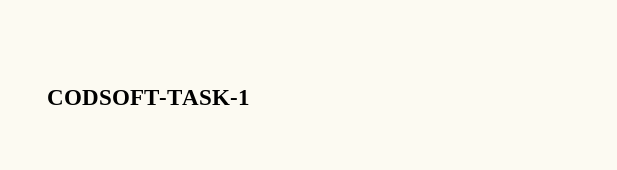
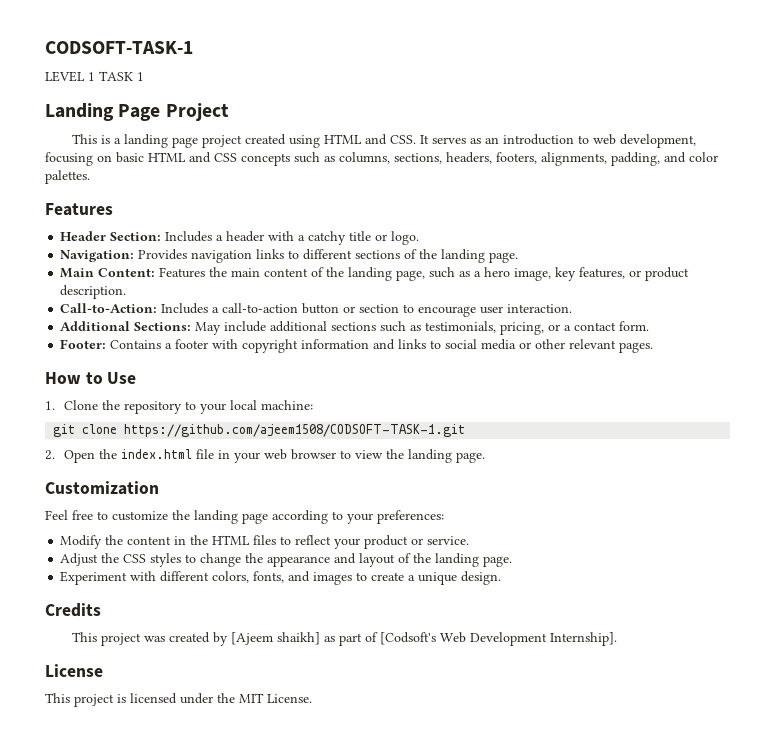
+ LEVEL 1 TASK 1
+ Landing Page Project
+ This is a landing page project created using HTML and CSS. It serves as an introduction to web development, focusing on basic HTML and CSS concepts such as columns, sections, headers, footers, alignments, padding, and color palettes.
+ Features
+ Header Section: Includes a header with a catchy title or logo.
+ Navigation: Provides navigation links to different sections of the landing page.
+ Main Content: Features the main content of the landing page, such as a hero image, key features, or product description.
+ Call-to-Action: Includes a call-to-action button or section to encourage user interaction.
+ Additional Sections: May include additional sections such as testimonials, pricing, or a contact form.
+ Footer: Contains a footer with copyright information and links to social media or other relevant pages.
+ How to Use
+ 1. Clone the repository to your local machine:
+ git clone https://github.com/ajeem1508/CODSOFT-TASK-1.git
+ 2. Open the index.html file in your web browser to view the landing page.
+ Customization
+ Feel free to customize the landing page according to your preferences:
+ Modify the content in the HTML files to reflect your product or service.
+ Adjust the CSS styles to change the appearance and layout of the landing page.
+ Experiment with different colors, fonts, and images to create a unique design.
+ Credits
+ This project was created by [Ajeem shaikh] as part of [Codsoft's Web Development Internship].
+ License
+ This project is licensed under the MIT License.

